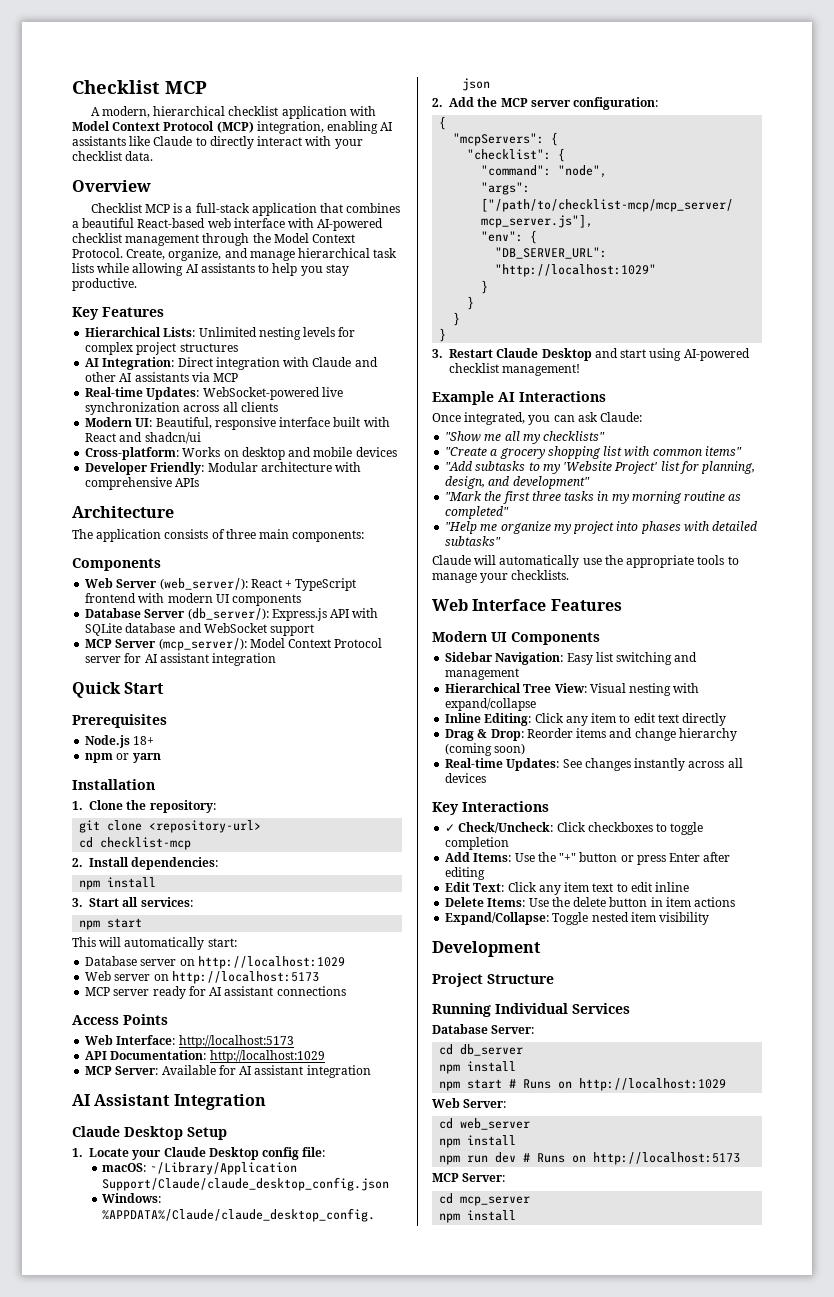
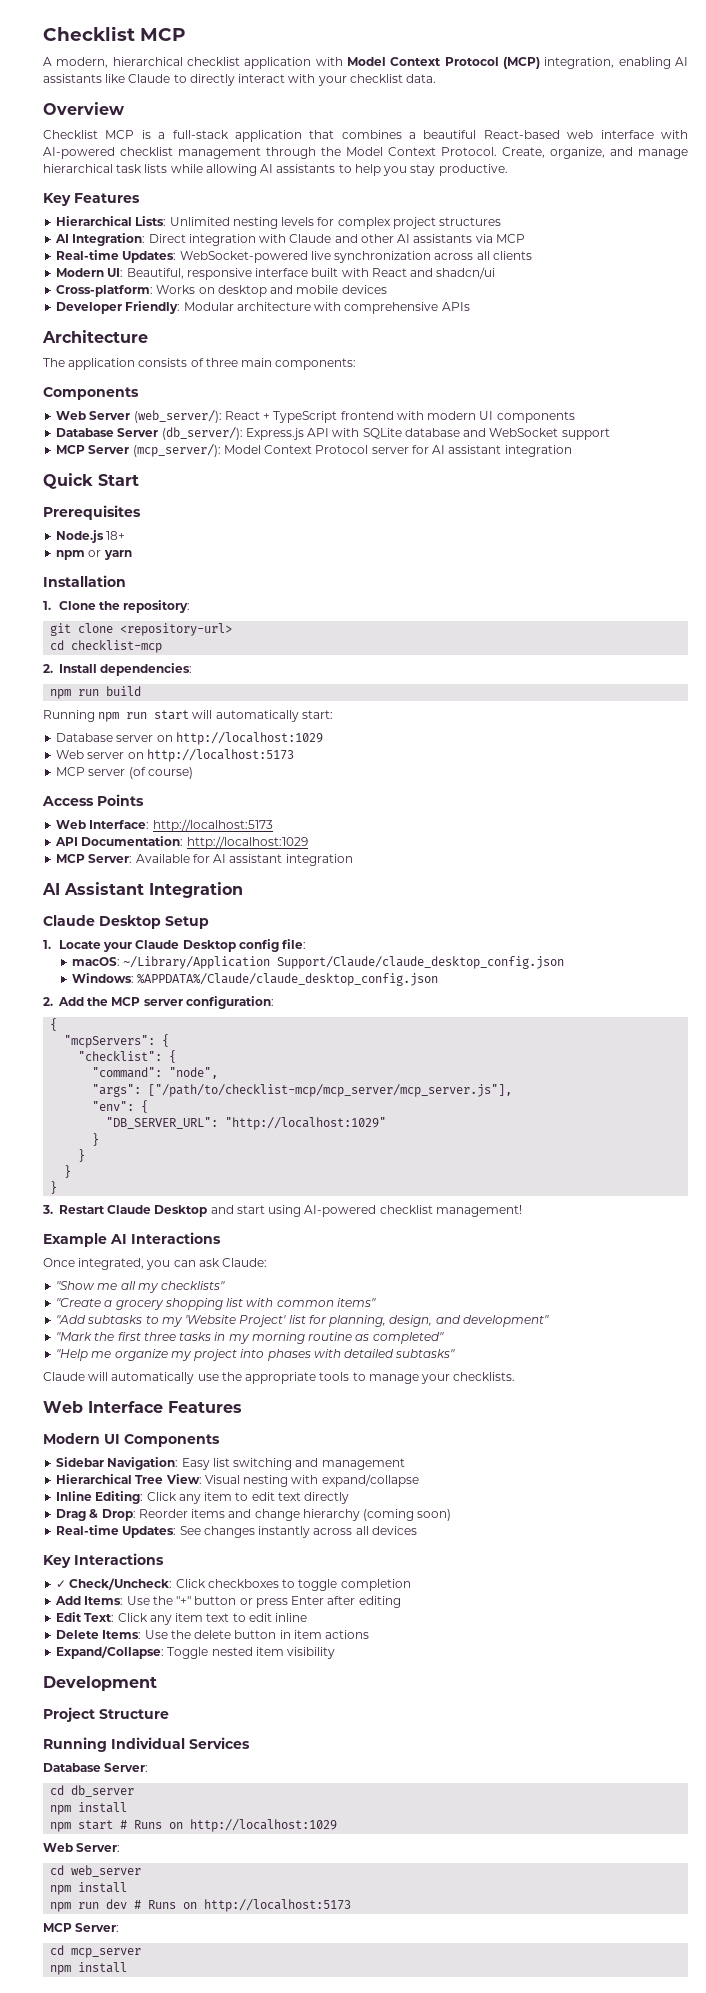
  2. Install dependencies:
- npm install
- 3. Start all services:
- npm start
- This will automatically start:
+ npm run build
+ Running npm run start will automatically start:
- MCP server ready for AI assistant connections
+ MCP server (of course)

